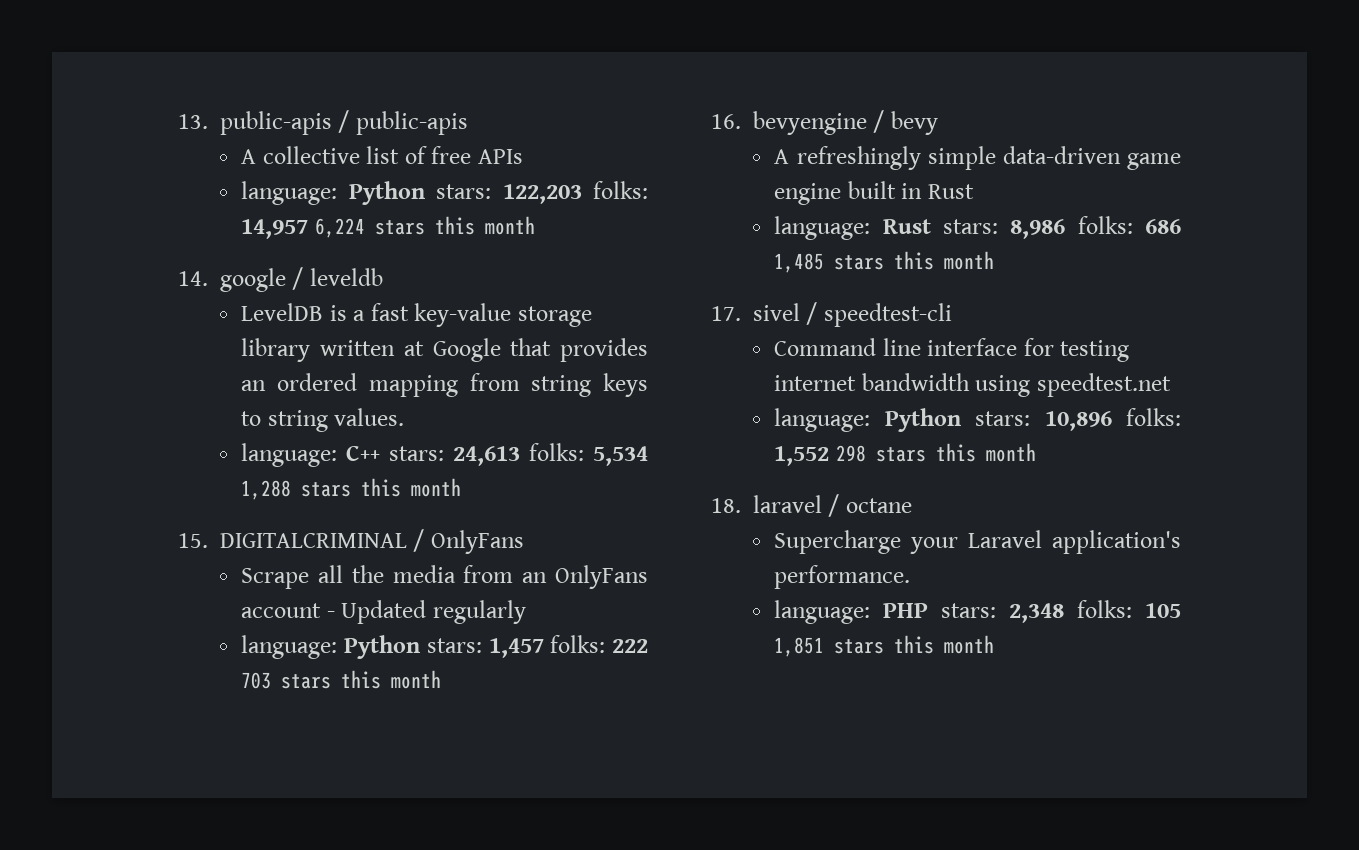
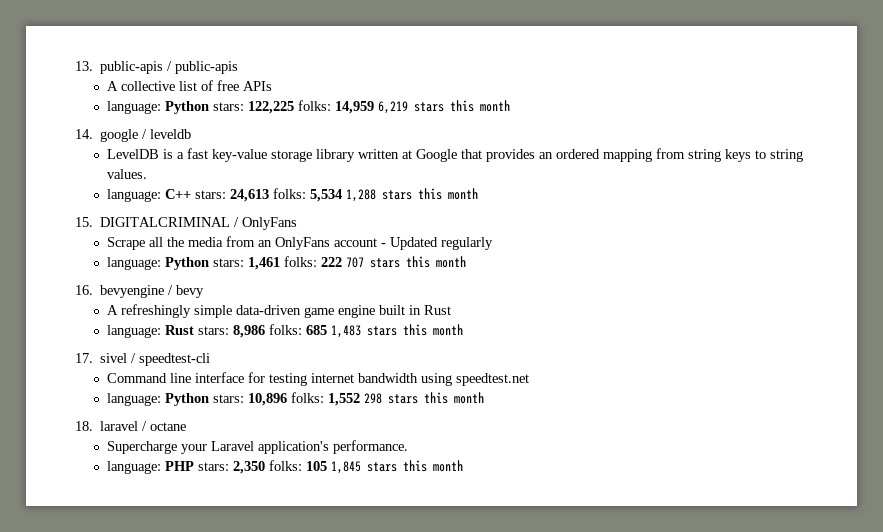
- language: Python stars: 122,203 folks: 14,957 6,224 stars this month
+ language: Python stars: 122,225 folks: 14,959 6,219 stars this month
- language: Python stars: 1,457 folks: 222 703 stars this month
+ language: Python stars: 1,461 folks: 222 707 stars this month
- language: Rust stars: 8,986 folks: 686 1,485 stars this month
+ language: Rust stars: 8,986 folks: 685 1,483 stars this month
- language: PHP stars: 2,348 folks: 105 1,851 stars this month
+ language: PHP stars: 2,350 folks: 105 1,845 stars this month

